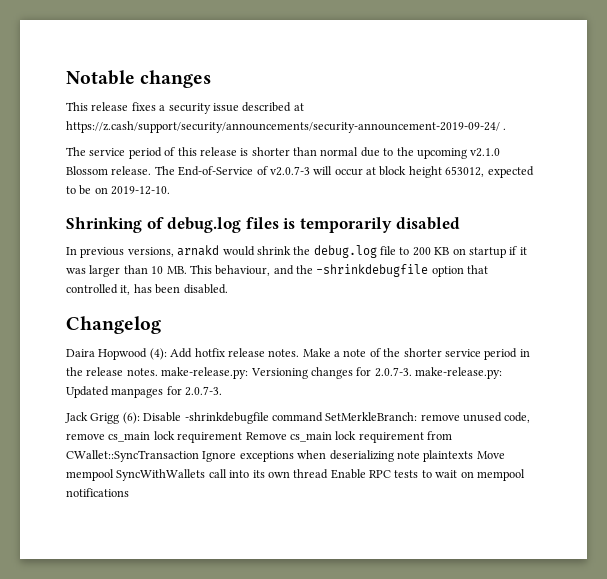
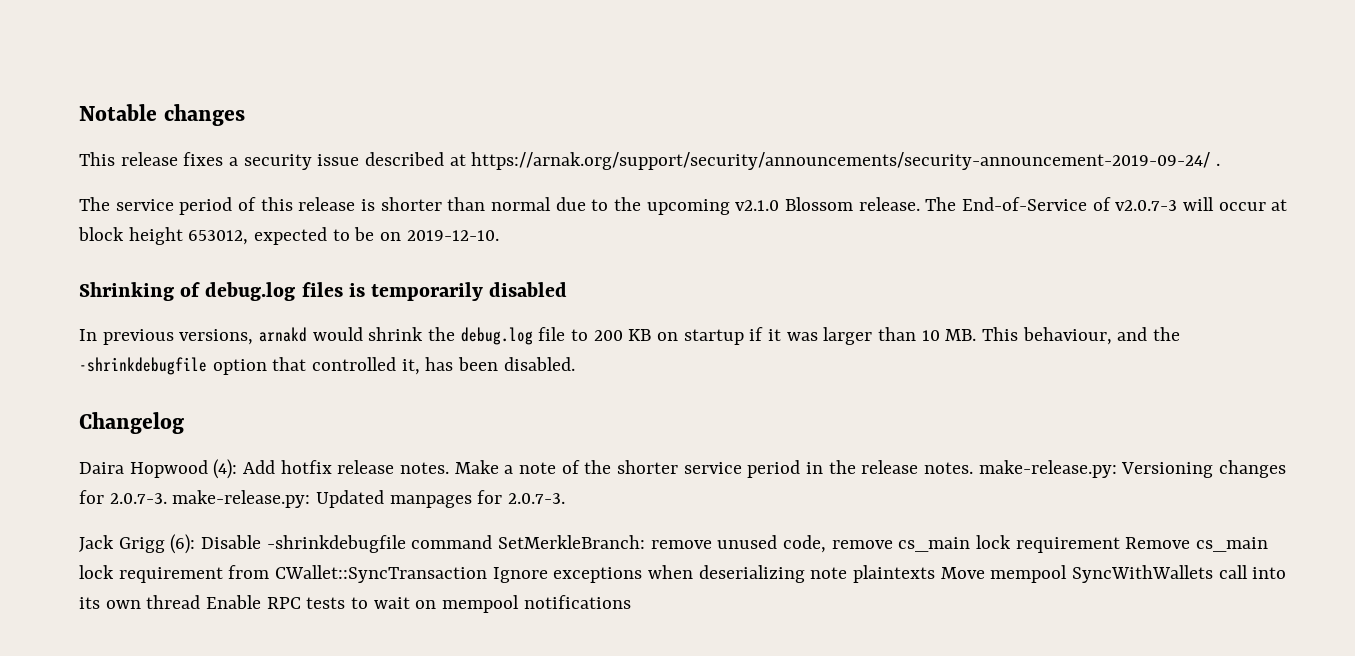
- This release fixes a security issue described at https://z.cash/support/security/announcements/security-announcement-2019-09-24/ .
+ This release fixes a security issue described at https://arnak.org/support/security/announcements/security-announcement-2019-09-24/ .

